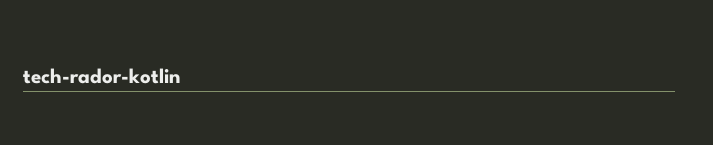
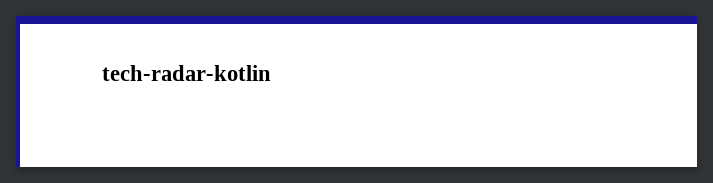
- tech-rador-kotlin
+ tech-radar-kotlin

